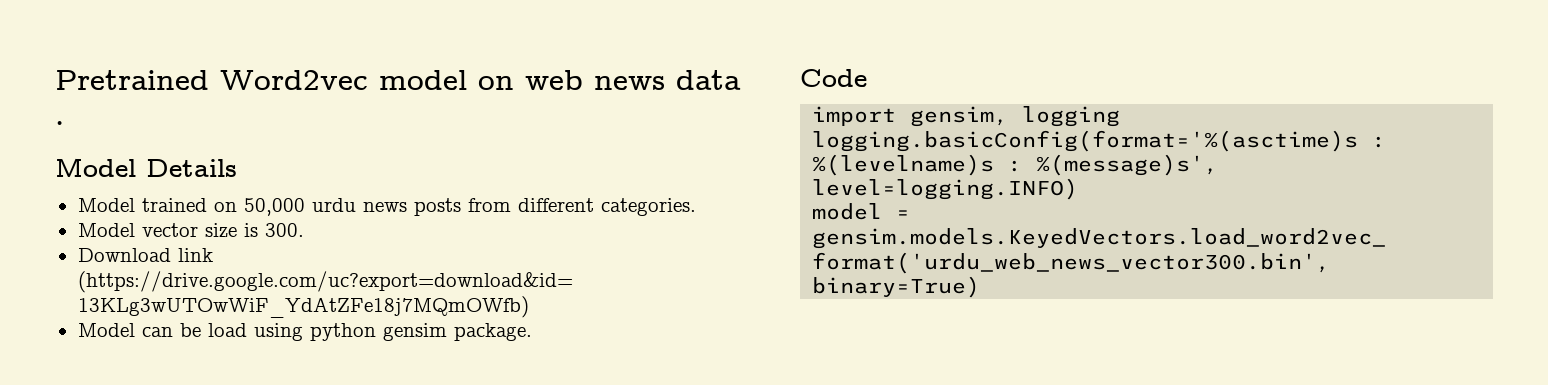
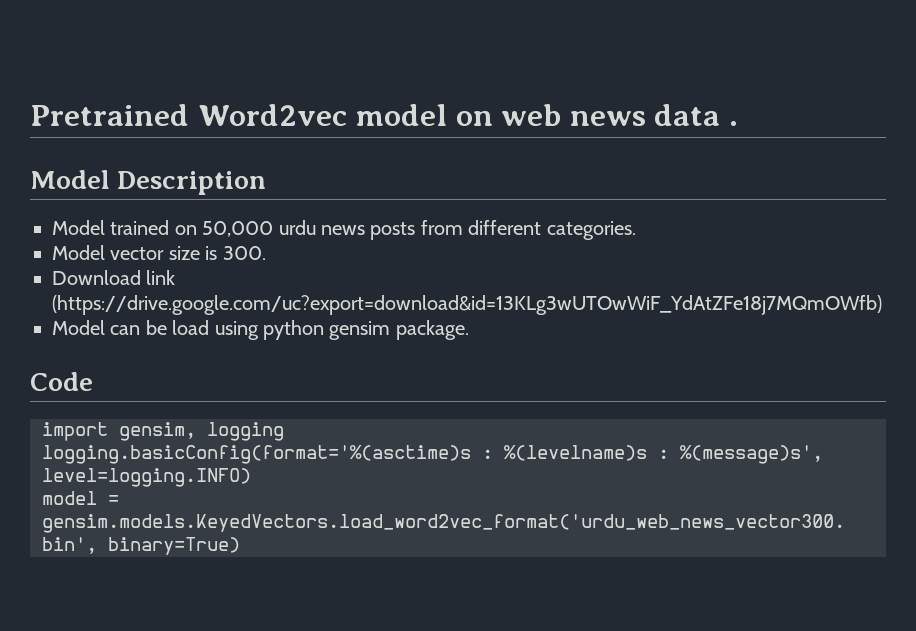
- Model Details
+ Model Description

